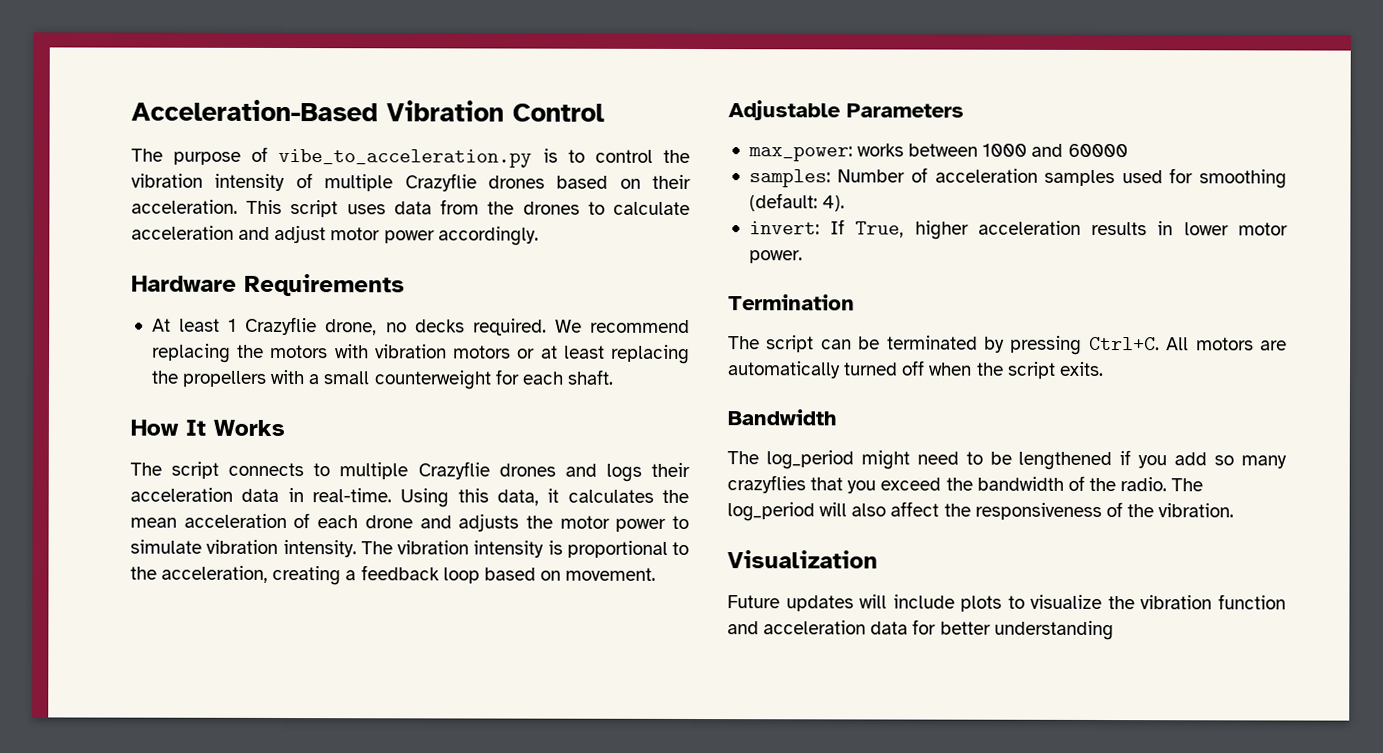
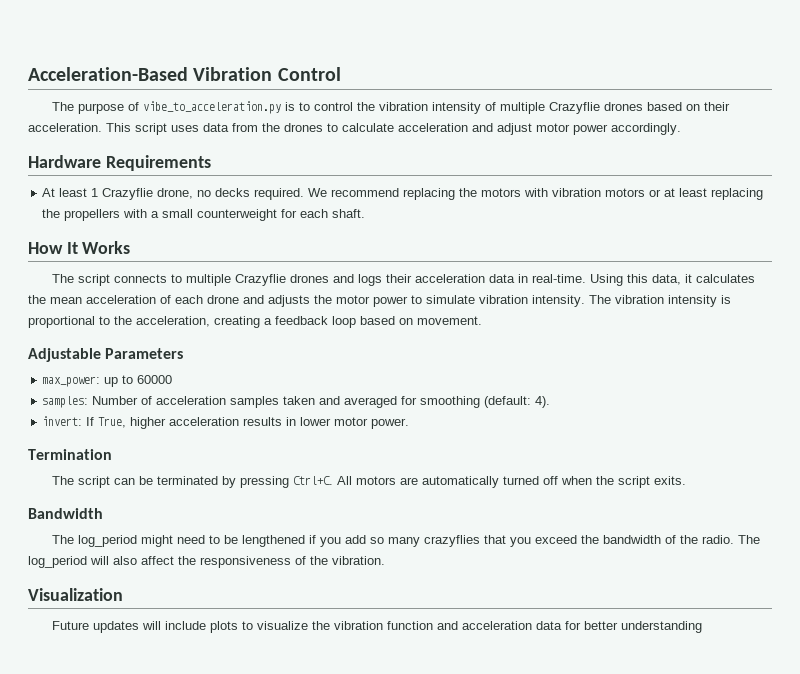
- max_power: works between 1000 and 60000
+ max_power: up to 60000
- samples: Number of acceleration samples used for smoothing (default: 4).
+ samples: Number of acceleration samples taken and averaged for smoothing (default: 4).

